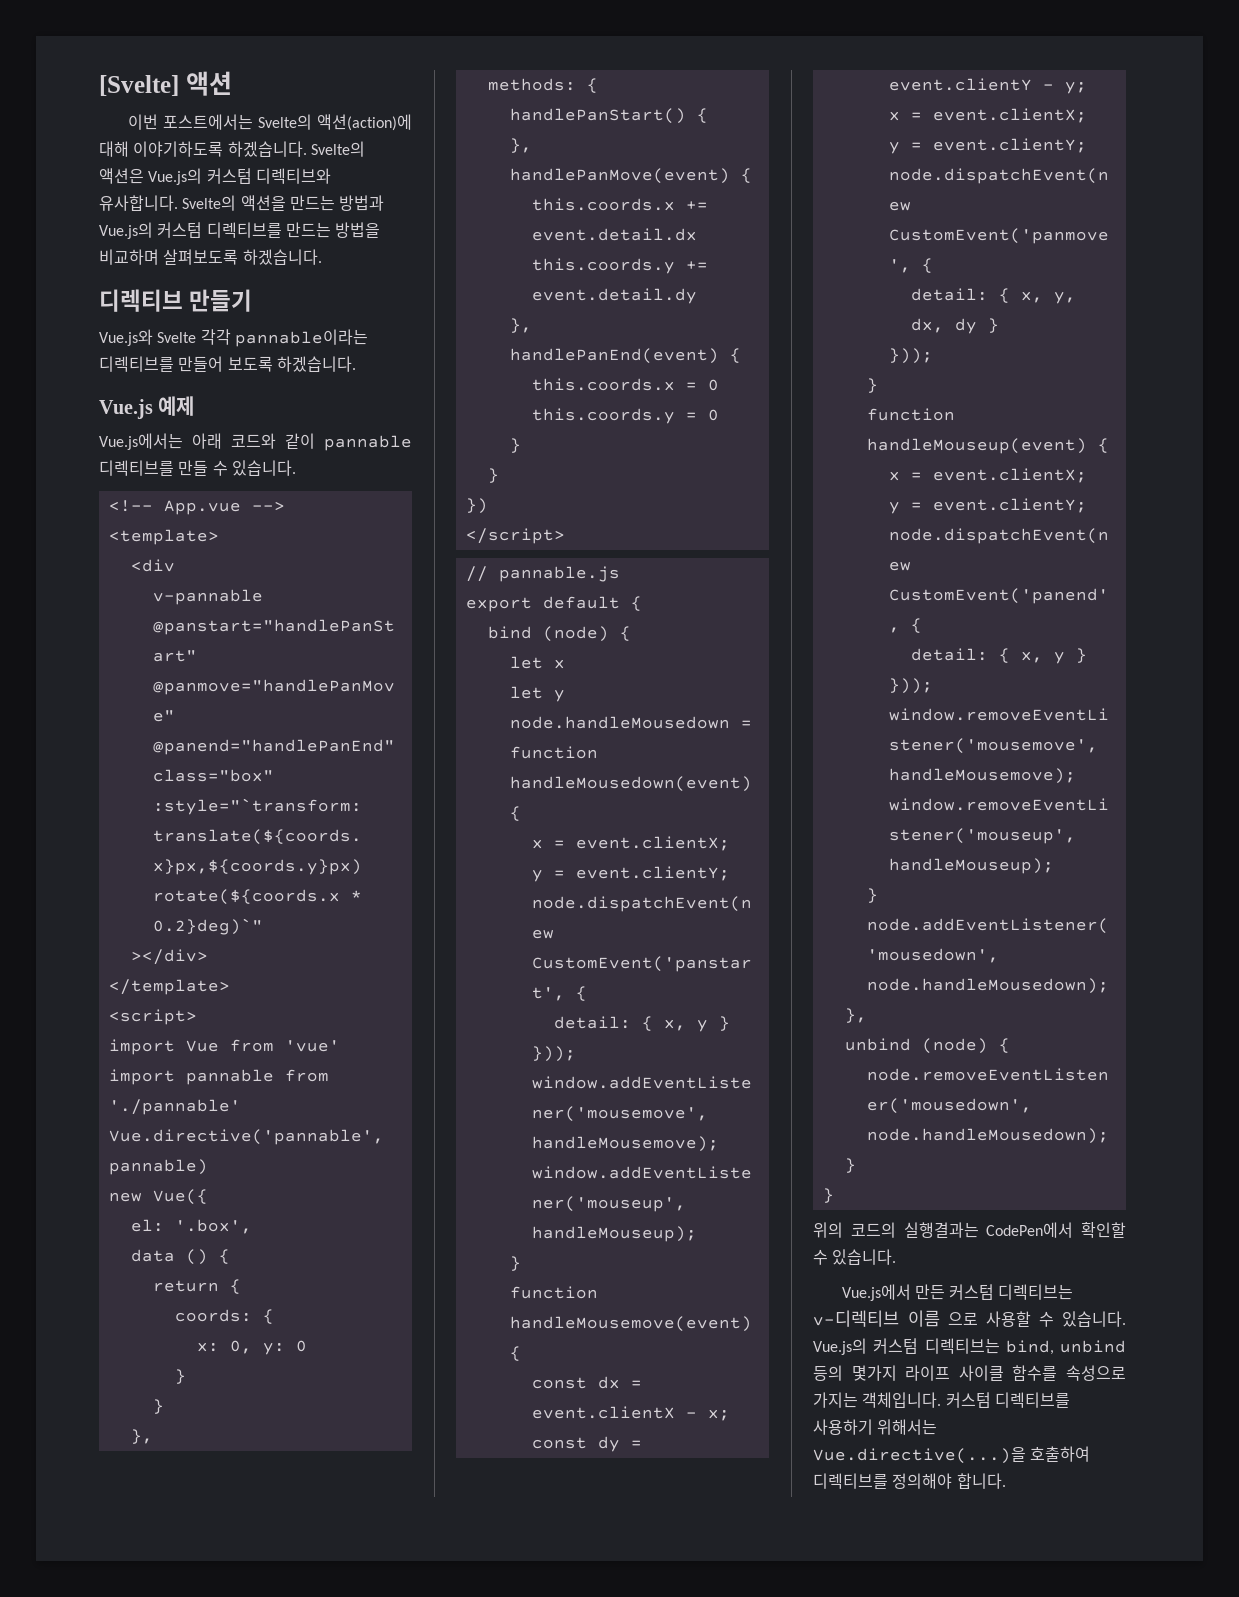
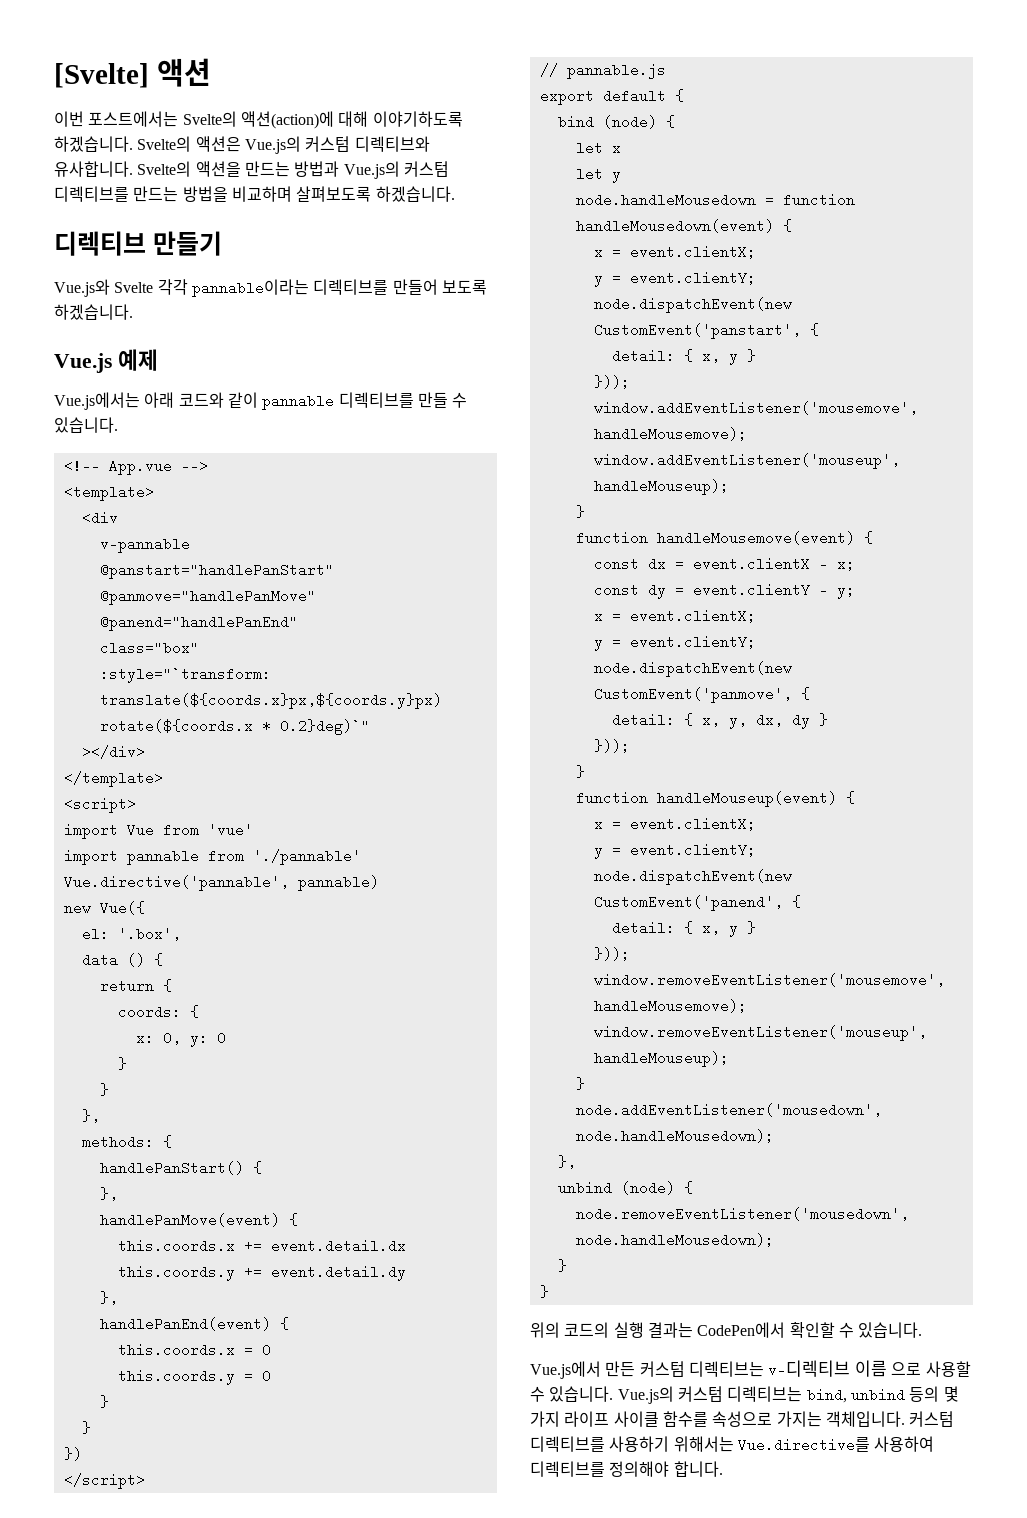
- 위의 코드의 실행결과는 CodePen에서 확인할 수 있습니다.
+ 위의 코드의 실행 결과는 CodePen에서 확인할 수 있습니다.
- Vue.js의 커스텀 디렉티브는 bind, unbind 등의 몇가지 라이프 사이클 함수를 속성으로 가지는 객체입니다.
+ Vue.js의 커스텀 디렉티브는 bind, unbind 등의 몇 가지 라이프 사이클 함수를 속성으로 가지는 객체입니다.
- 커스텀 디렉티브를 사용하기 위해서는 Vue.directive(...)을 호출하여 디렉티브를 정의해야 합니다.
+ 커스텀 디렉티브를 사용하기 위해서는 Vue.directive를 사용하여 디렉티브를 정의해야 합니다.

